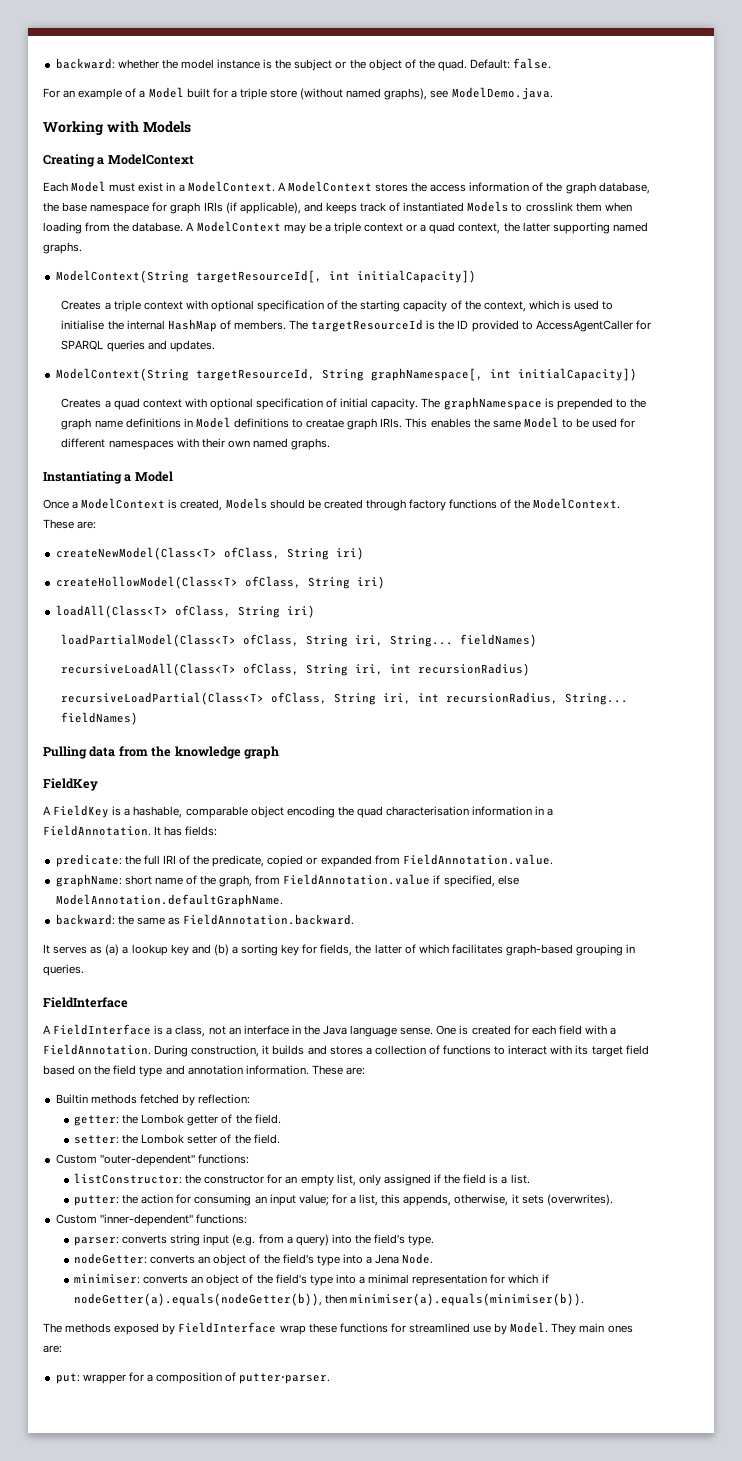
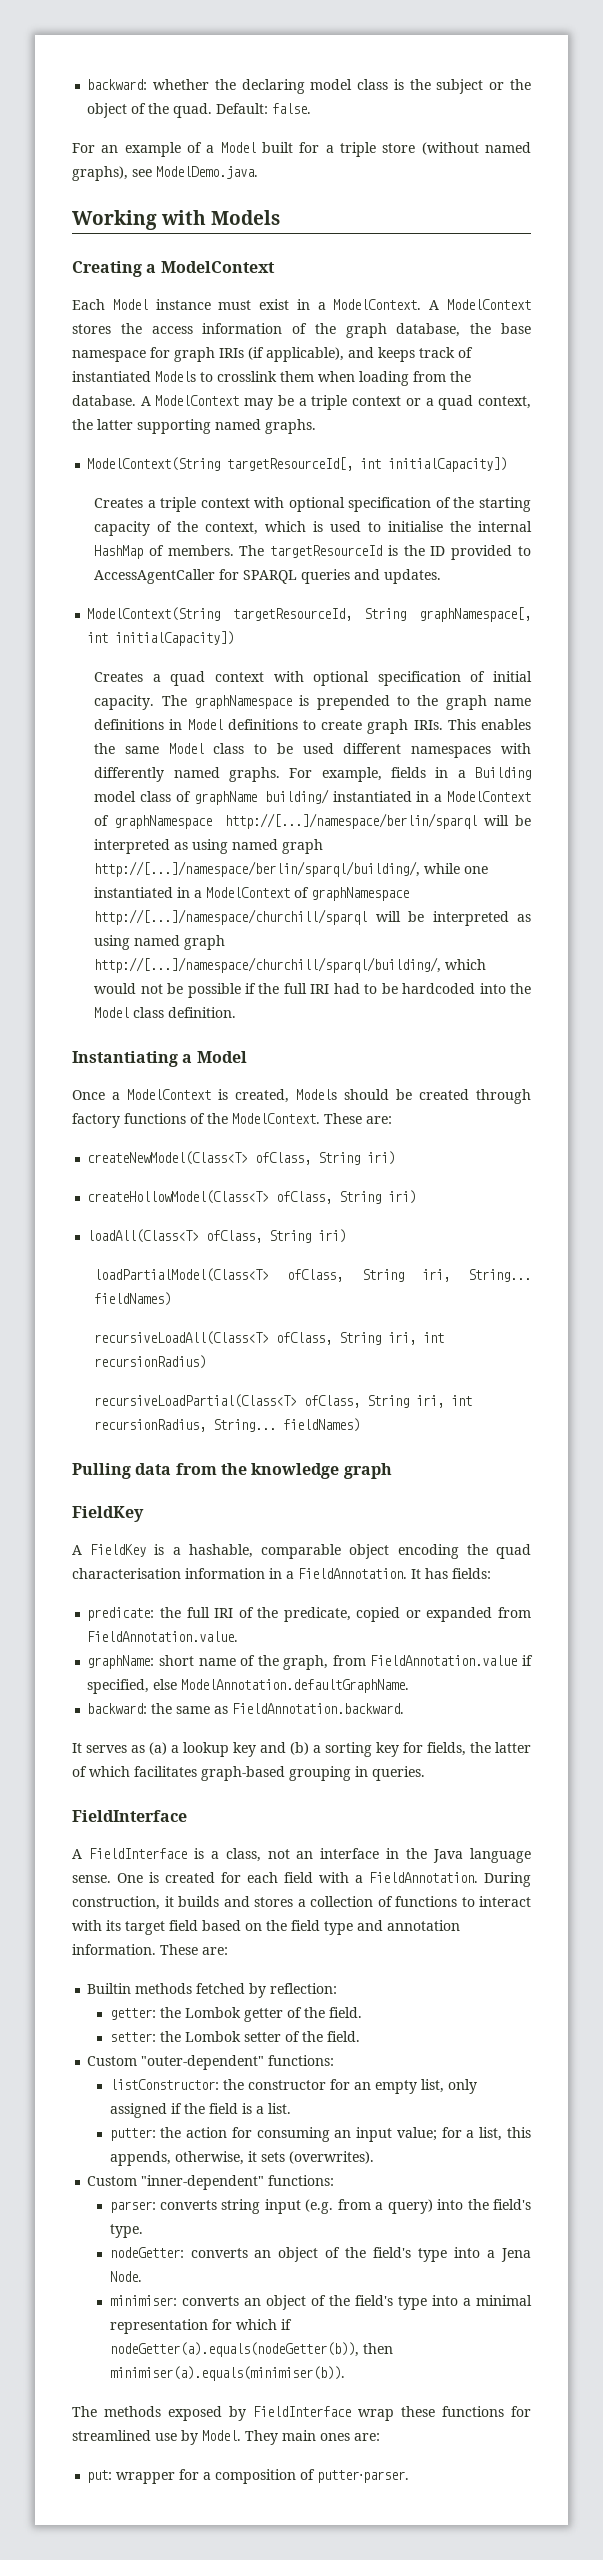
- backward: whether the model instance is the subject or the object of the quad.
+ backward: whether the declaring model class is the subject or the object of the quad.
- Each Model must exist in a ModelContext.
+ Each Model instance must exist in a ModelContext.
- The graphNamespace is prepended to the graph name definitions in Model definitions to creatae graph IRIs.
+ The graphNamespace is prepended to the graph name definitions in Model definitions to create graph IRIs.
- This enables the same Model to be used for different namespaces with their own named graphs.
+ This enables the same Model class to be used different namespaces with differently named graphs. For example, fields in a Building model class of graphName building/ instantiated in a ModelContext of graphNamespace http://[...]/namespace/berlin/sparql will be interpreted as using named graph http://[...]/namespace/berlin/sparql/building/, while one instantiated in a ModelContext of graphNamespace http://[...]/namespace/churchill/sparql will be interpreted as using named graph http://[...]/namespace/churchill/sparql/building/, which would not be possible if the full IRI had to be hardcoded into the Model class definition.

